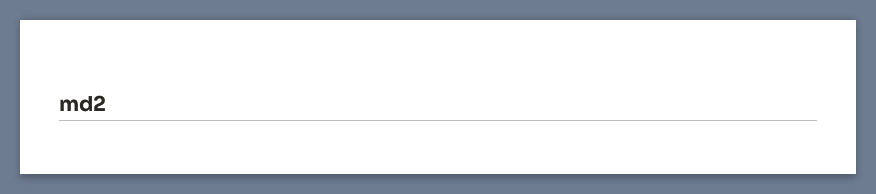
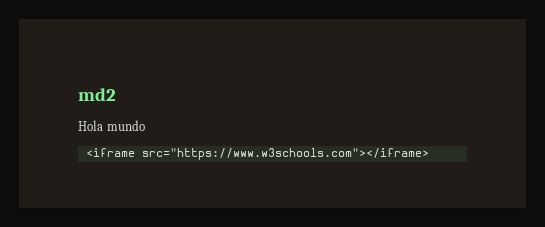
+ Hola mundo
+ <iframe src="https://www.w3schools.com"></iframe>

